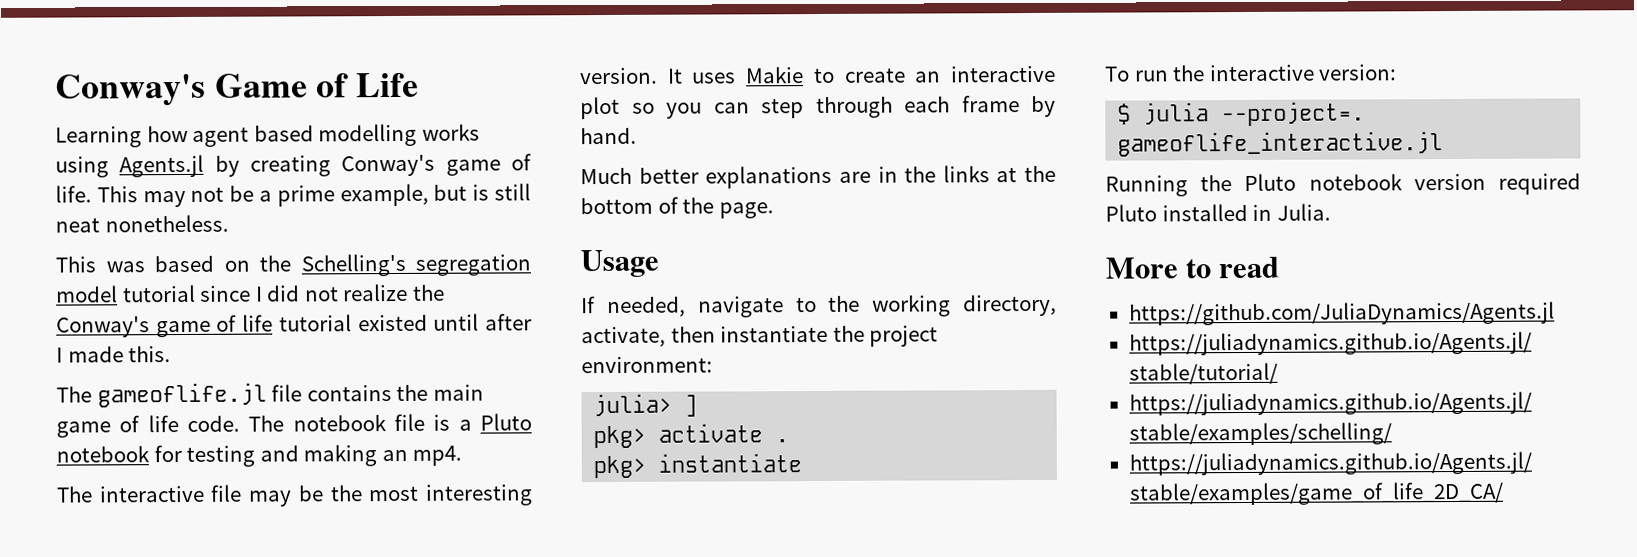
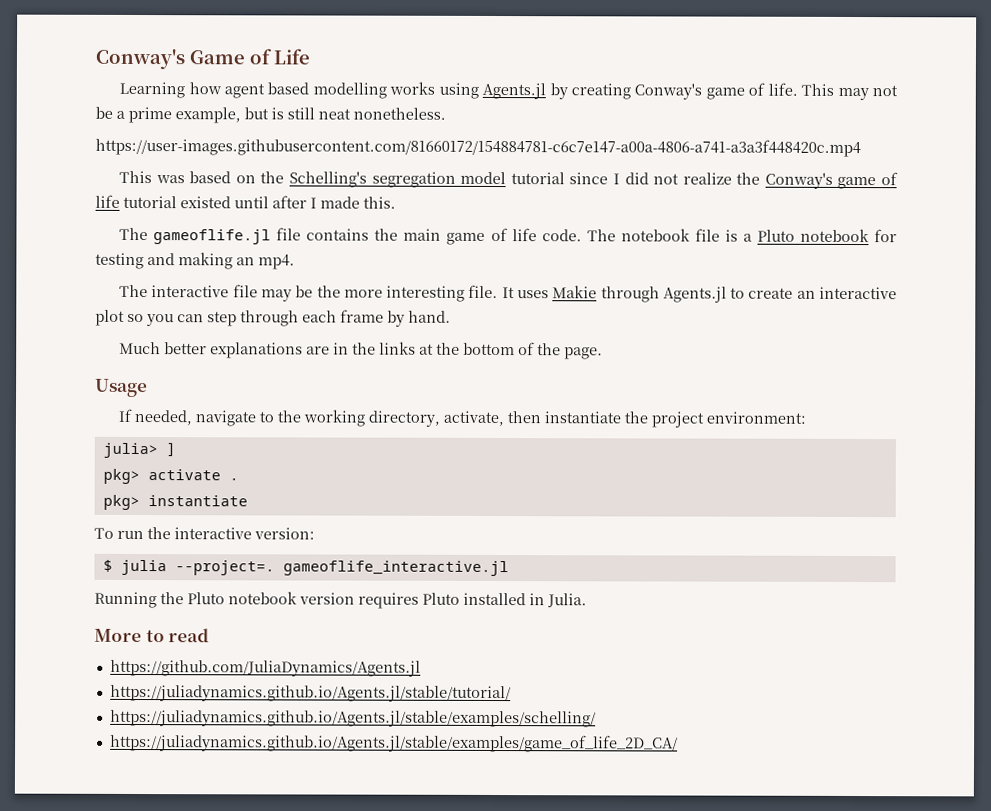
+ https://user-images.githubusercontent.com/81660172/154884781-c6c7e147-a00a-4806-a741-a3a3f448420c.mp4
- The interactive file may be the most interesting version.
+ The interactive file may be the more interesting file.
- It uses Makie to create an interactive plot so you can step through each frame by hand.
+ It uses Makie through Agents.jl to create an interactive plot so you can step through each frame by hand.
- Running the Pluto notebook version required Pluto installed in Julia.
+ Running the Pluto notebook version requires Pluto installed in Julia.

